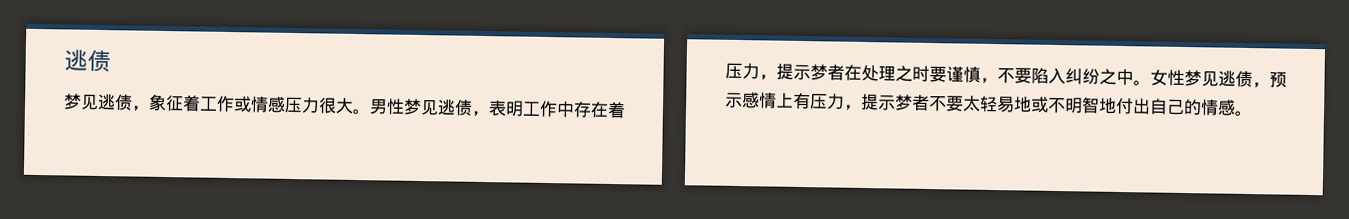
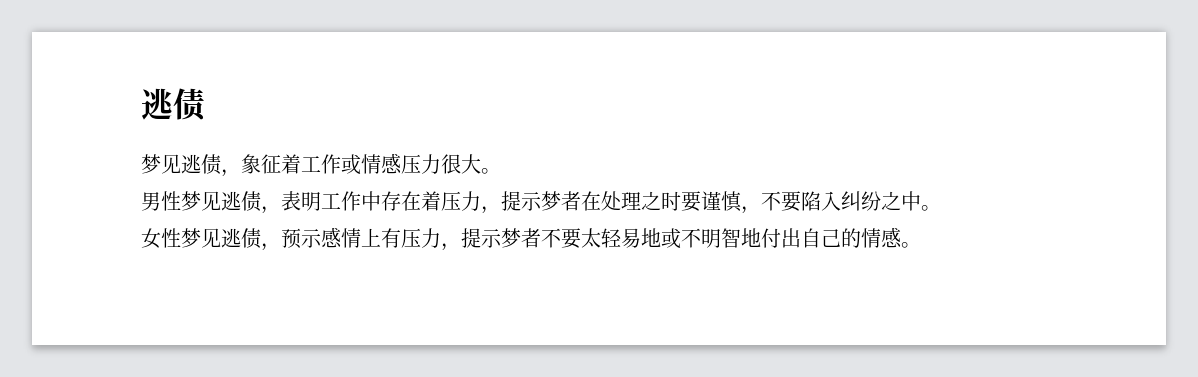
- 梦见逃债，象征着工作或情感压力很大。男性梦见逃债，表明工作中存在着压力，提示梦者在处理之时要谨慎，不要陷入纠纷之中。女性梦见逃债，预示感情上有压力，提示梦者不要太轻易地或不明智地付出自己的情感。
+ 梦见逃债，象征着工作或情感压力很大。
+ 男性梦见逃债，表明工作中存在着压力，提示梦者在处理之时要谨慎，不要陷入纠纷之中。
+ 女性梦见逃债，预示感情上有压力，提示梦者不要太轻易地或不明智地付出自己的情感。

